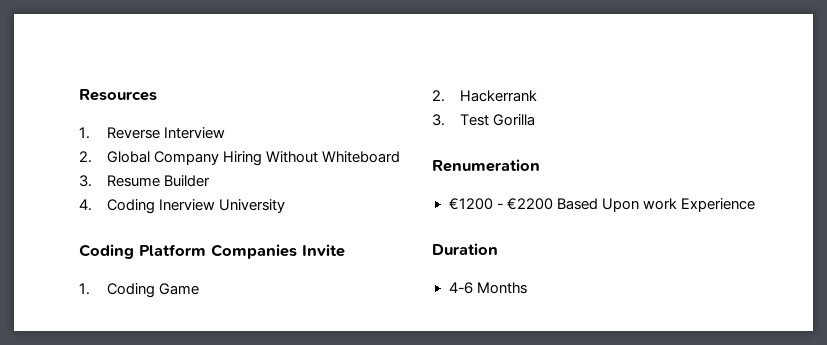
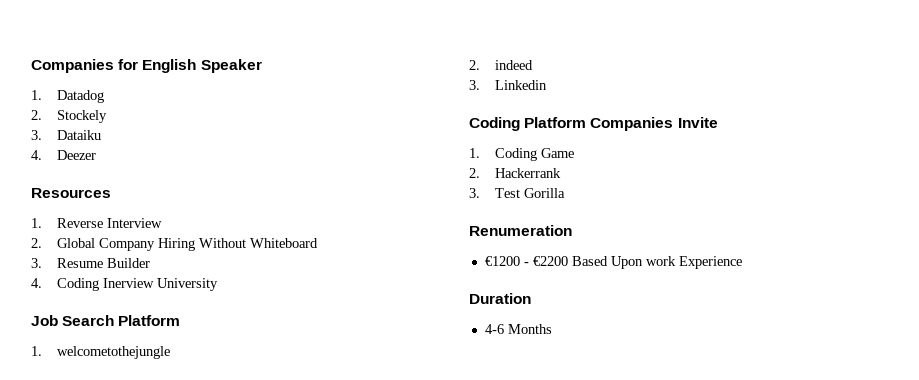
+ Companies for English Speaker
+ 1. Datadog
+ 2. Stockely
+ 3. Dataiku
+ 4. Deezer
+ Job Search Platform
+ 1. welcometothejungle
+ 2. indeed
+ 3. Linkedin

